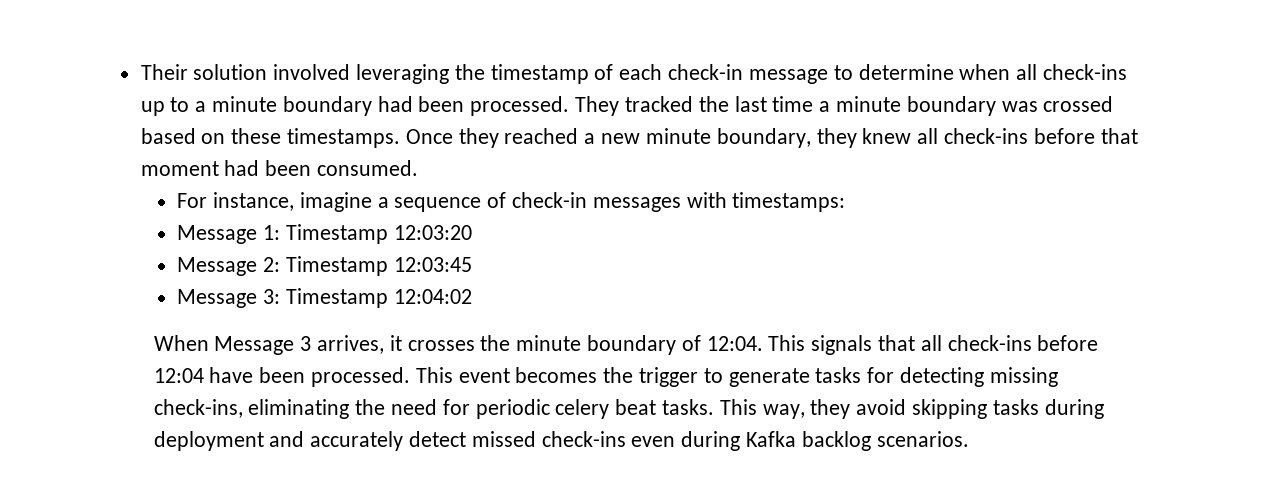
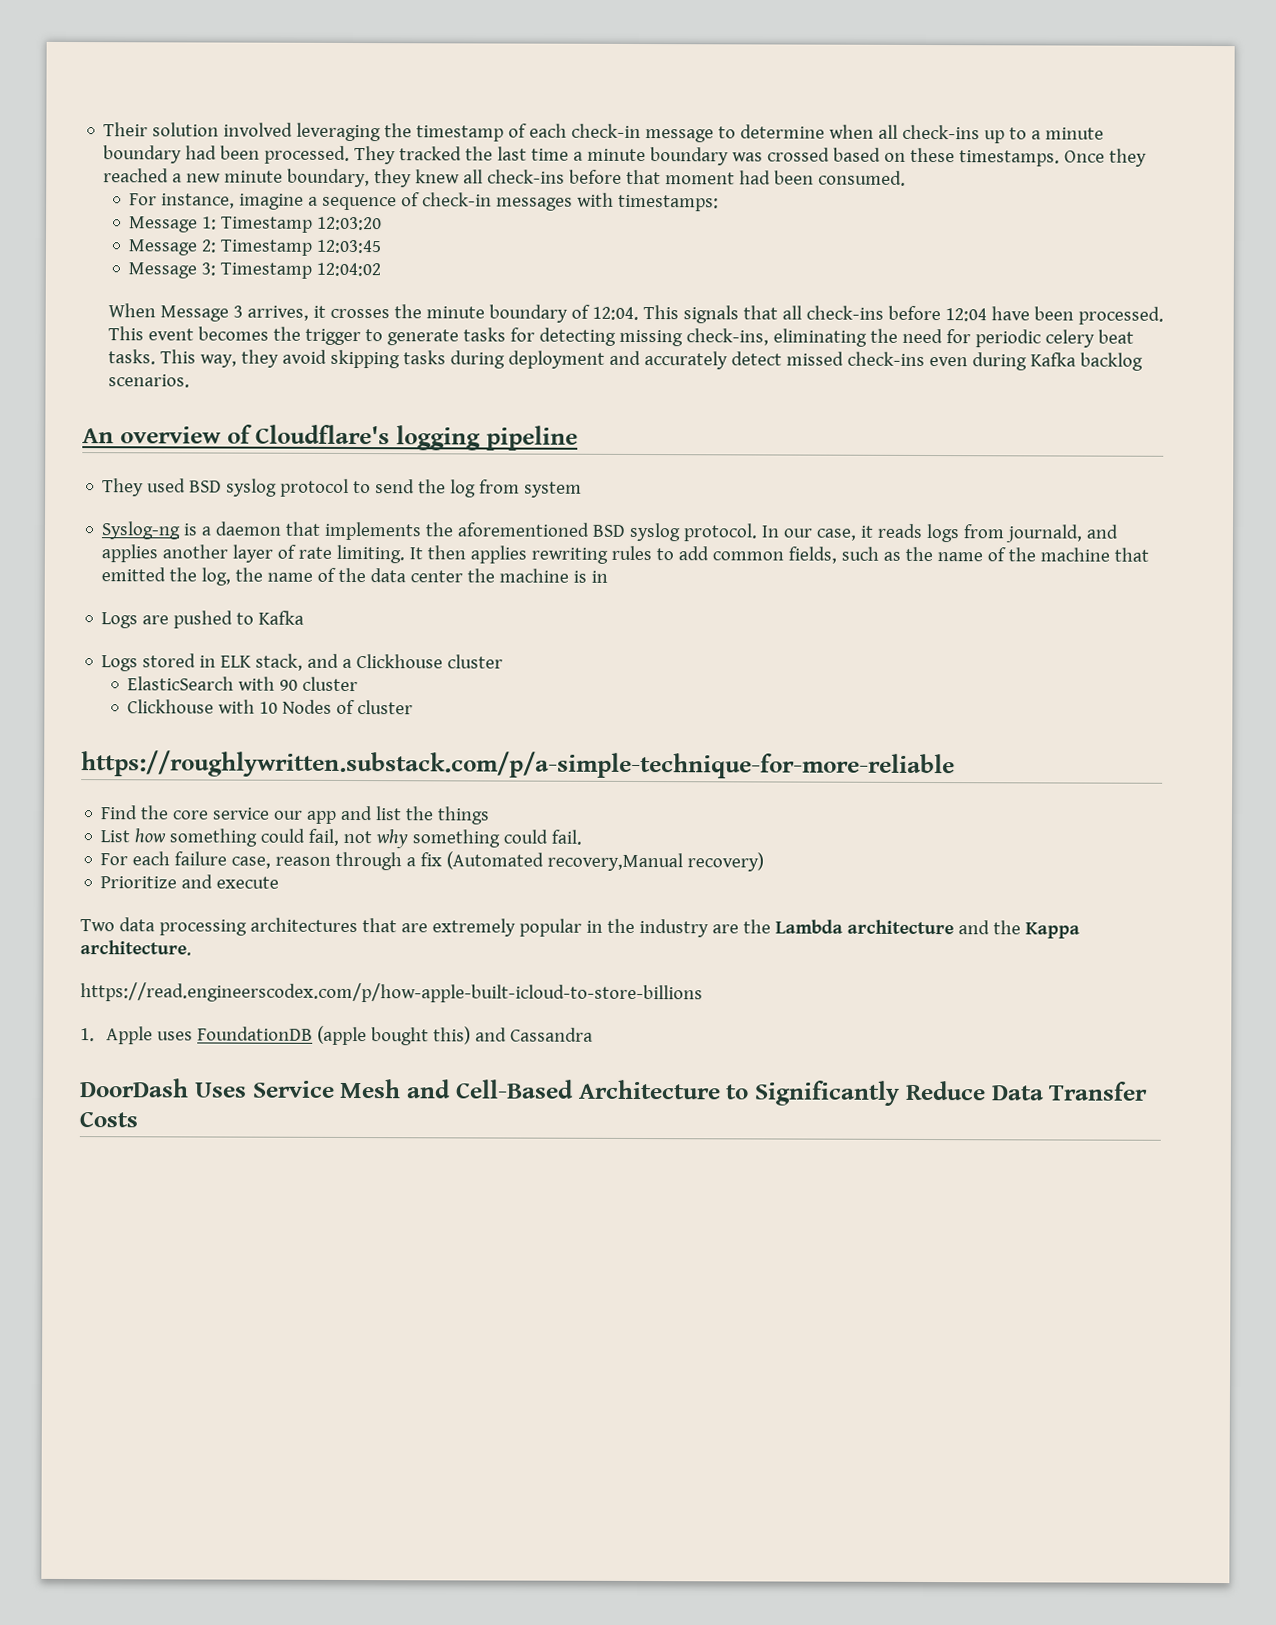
+ An overview of Cloudflare's logging pipeline
+ They used BSD syslog protocol to send the log from system
+ Syslog-ng is a daemon that implements the aforementioned BSD syslog protocol. In our case, it reads logs from journald, and applies another layer of rate limiting. It then applies rewriting rules to add common fields, such as the name of the machine that emitted the log, the name of the data center the machine is in
+ Logs are pushed to Kafka
+ Logs stored in ELK stack, and a Clickhouse cluster
+ ElasticSearch with 90 cluster
+ Clickhouse with 10 Nodes of cluster
+ https://roughlywritten.substack.com/p/a-simple-technique-for-more-reliable
+ Find the core service our app and list the things
+ List how something could fail, not why something could fail.
+ For each failure case, reason through a fix (Automated recovery,Manual recovery)
+ Prioritize and execute
+ Two data processing architectures that are extremely popular in the industry are the Lambda architecture and the Kappa architecture.
+ https://read.engineerscodex.com/p/how-apple-built-icloud-to-store-billions
+ 1. Apple uses FoundationDB (apple bought this) and Cassandra
+ DoorDash Uses Service Mesh and Cell-Based Architecture to Significantly Reduce Data Transfer Costs

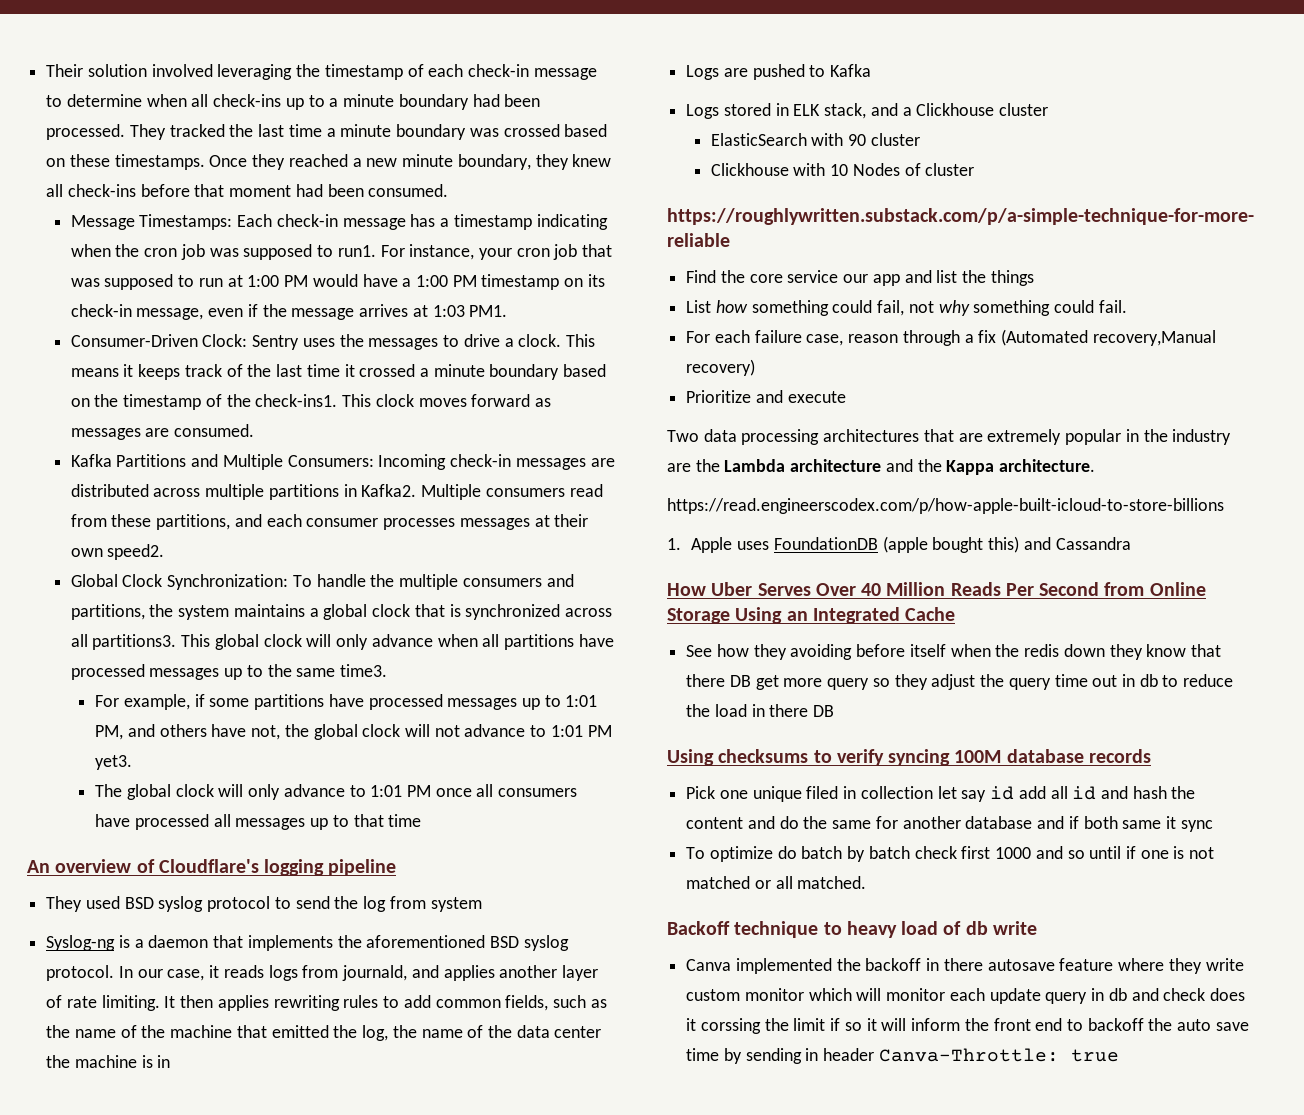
- For instance, imagine a sequence of check-in messages with timestamps:
- Message 1: Timestamp 12:03:20
- Message 2: Timestamp 12:03:45
- Message 3: Timestamp 12:04:02
- When Message 3 arrives, it crosses the minute boundary of 12:04. This signals that all check-ins before 12:04 have been processed. This event becomes the trigger to generate tasks for detecting missing check-ins, eliminating the need for periodic celery beat tasks. This way, they avoid skipping tasks during deployment and accurately detect missed check-ins even during Kafka backlog scenarios.
+ Message Timestamps: Each check-in message has a timestamp indicating when the cron job was supposed to run1. For instance, your cron job that was supposed to run at 1:00 PM would have a 1:00 PM timestamp on its check-in message, even if the message arrives at 1:03 PM1.
+ Consumer-Driven Clock: Sentry uses the messages to drive a clock. This means it keeps track of the last time it crossed a minute boundary based on the timestamp of the check-ins1. This clock moves forward as messages are consumed.
+ Kafka Partitions and Multiple Consumers: Incoming check-in messages are distributed across multiple partitions in Kafka2. Multiple consumers read from these partitions, and each consumer processes messages at their own speed2.
+ Global Clock Synchronization: To handle the multiple consumers and partitions, the system maintains a global clock that is synchronized across all partitions3. This global clock will only advance when all partitions have processed messages up to the same time3.
+ For example, if some partitions have processed messages up to 1:01 PM, and others have not, the global clock will not advance to 1:01 PM yet3.
+ The global clock will only advance to 1:01 PM once all consumers have processed all messages up to that time
- DoorDash Uses Service Mesh and Cell-Based Architecture to Significantly Reduce Data Transfer Costs
+ How Uber Serves Over 40 Million Reads Per Second from Online Storage Using an Integrated Cache
+ See how they avoiding before itself when the redis down they know that there DB get more query so they adjust the query time out in db to reduce the load in there DB
+ Using checksums to verify syncing 100M database records
+ Pick one unique filed in collection let say id add all id and hash the content and do the same for another database and if both same it sync
+ To optimize do batch by batch check first 1000 and so until if one is not matched or all matched.
+ Backoff technique to heavy load of db write
+ Canva implemented the backoff in there autosave feature where they write custom monitor which will monitor each update query in db and check does it corssing the limit if so it will inform the front end to backoff the auto save time by sending in header Canva-Throttle: true

